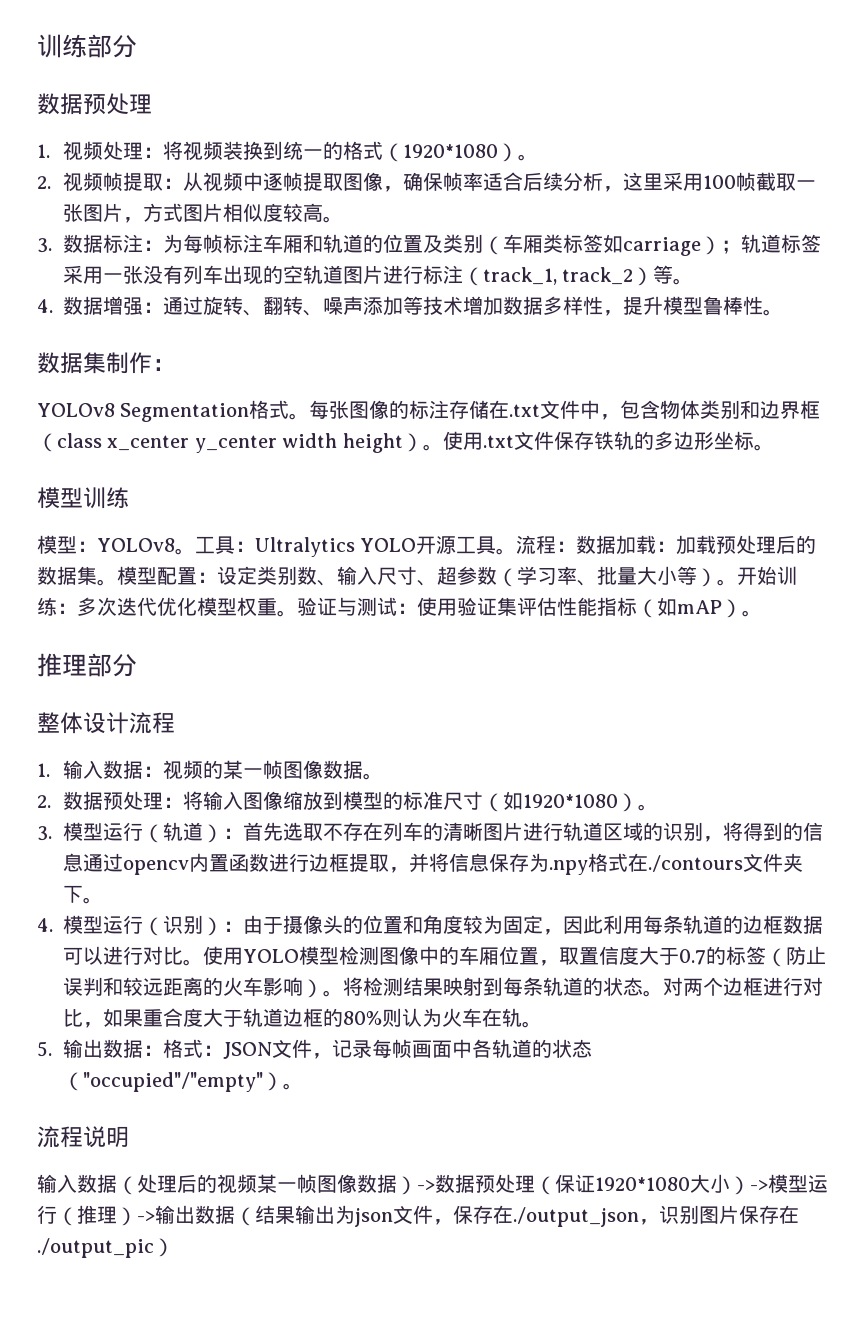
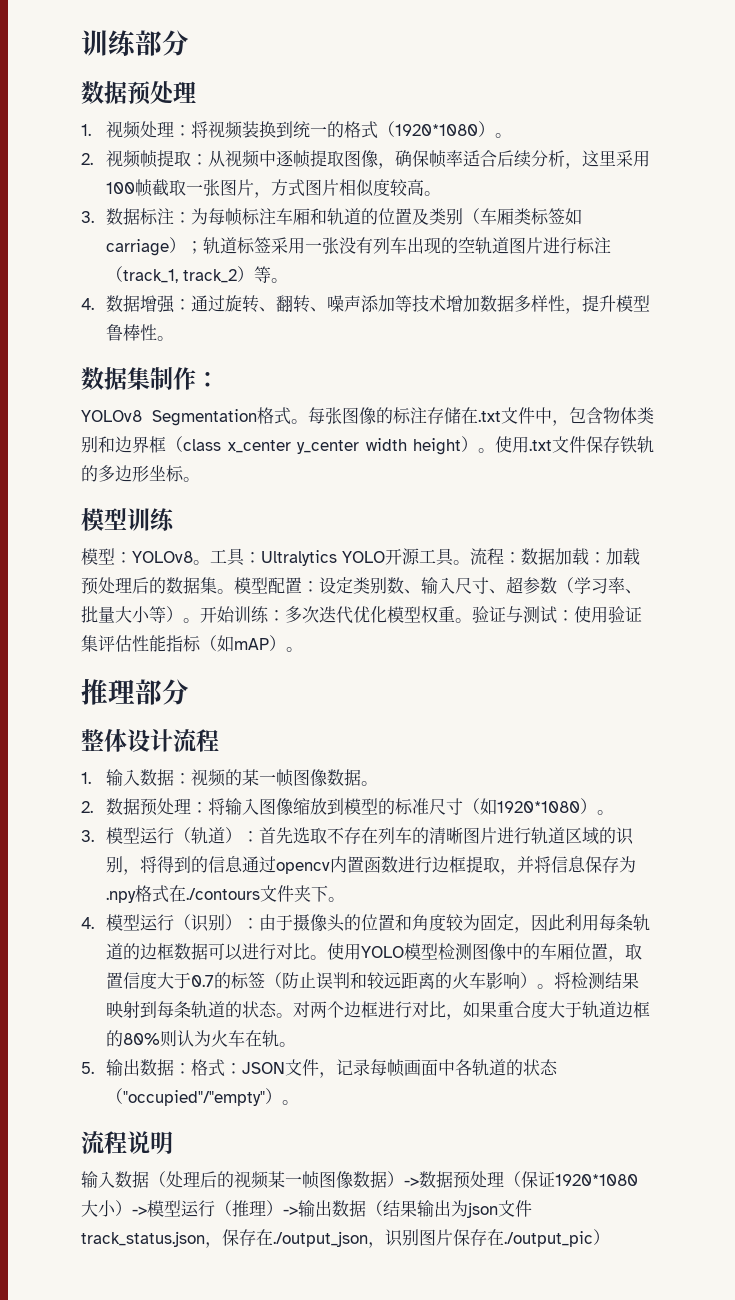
- 输入数据（处理后的视频某一帧图像数据）->数据预处理（保证1920*1080大小）->模型运行（推理）->输出数据（结果输出为json文件，保存在./output_json，识别图片保存在./output_pic）
+ 输入数据（处理后的视频某一帧图像数据）->数据预处理（保证1920*1080大小）->模型运行（推理）->输出数据（结果输出为json文件track_status.json，保存在./output_json，识别图片保存在./output_pic）

